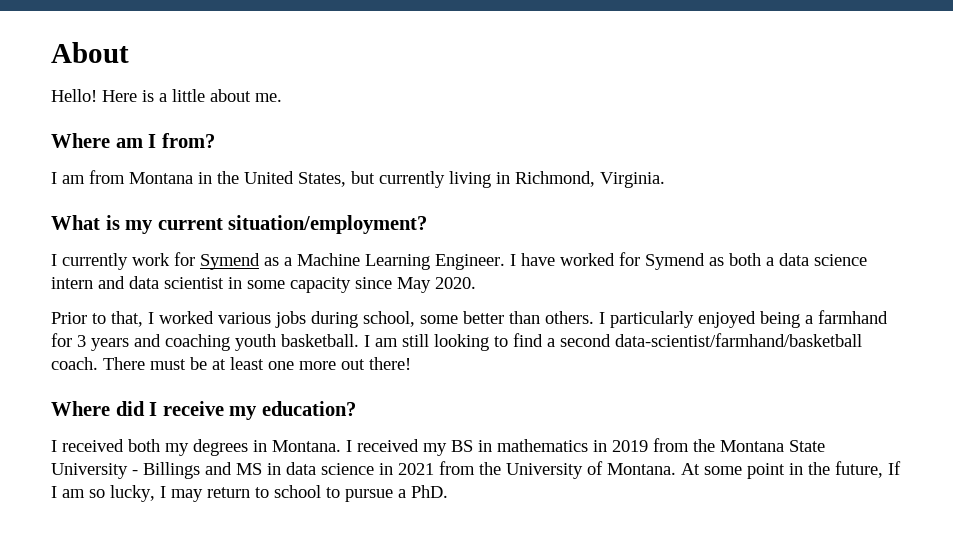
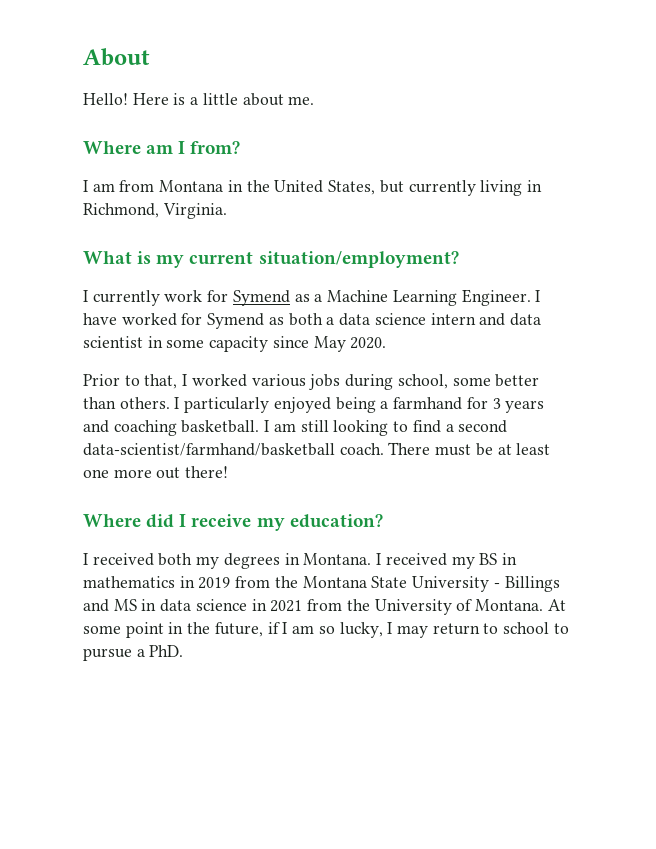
- I particularly enjoyed being a farmhand for 3 years and coaching youth basketball.
+ I particularly enjoyed being a farmhand for 3 years and coaching basketball.
- At some point in the future, If I am so lucky, I may return to school to pursue a PhD.
+ At some point in the future, if I am so lucky, I may return to school to pursue a PhD.

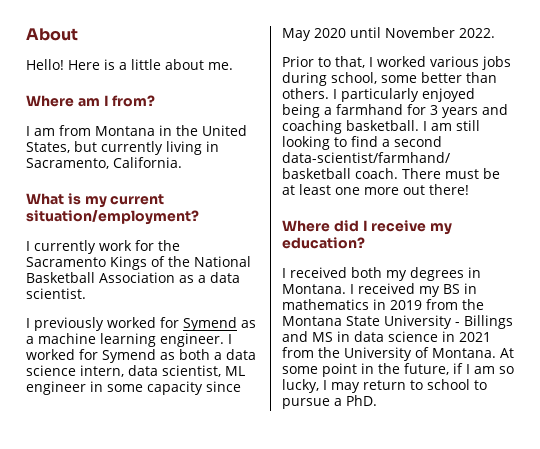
- I am from Montana in the United States, but currently living in Richmond, Virginia.
+ I am from Montana in the United States, but currently living in Sacramento, California.
- I currently work for Symend as a Machine Learning Engineer. I have worked for Symend as both a data science intern and data scientist in some capacity since May 2020.
+ I currently work for the Sacramento Kings of the National Basketball Association as a data scientist.
+ I previously worked for Symend as a machine learning engineer. I worked for Symend as both a data science intern, data scientist, ML engineer in some capacity since May 2020 until November 2022.

